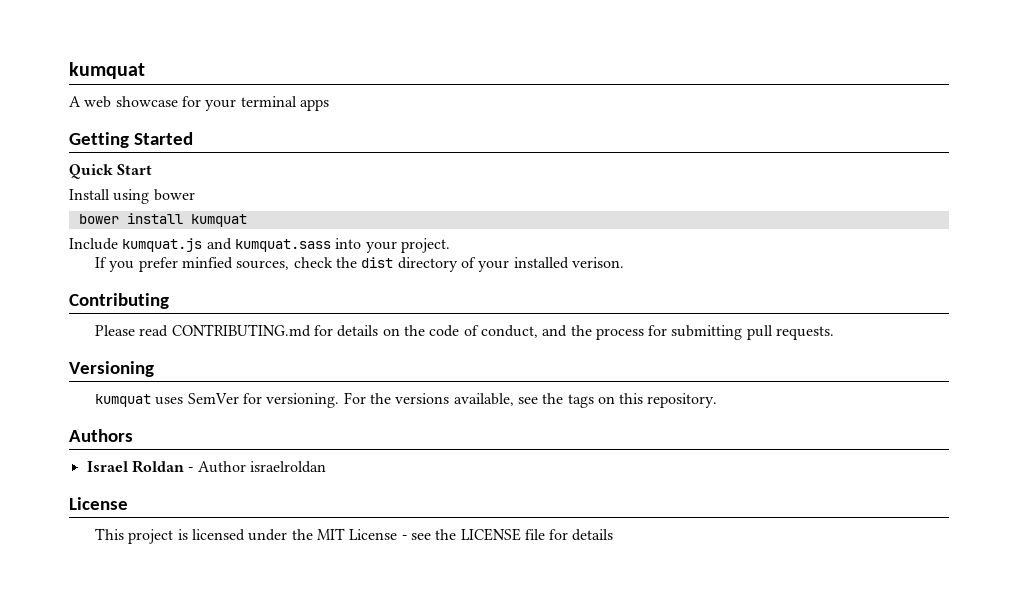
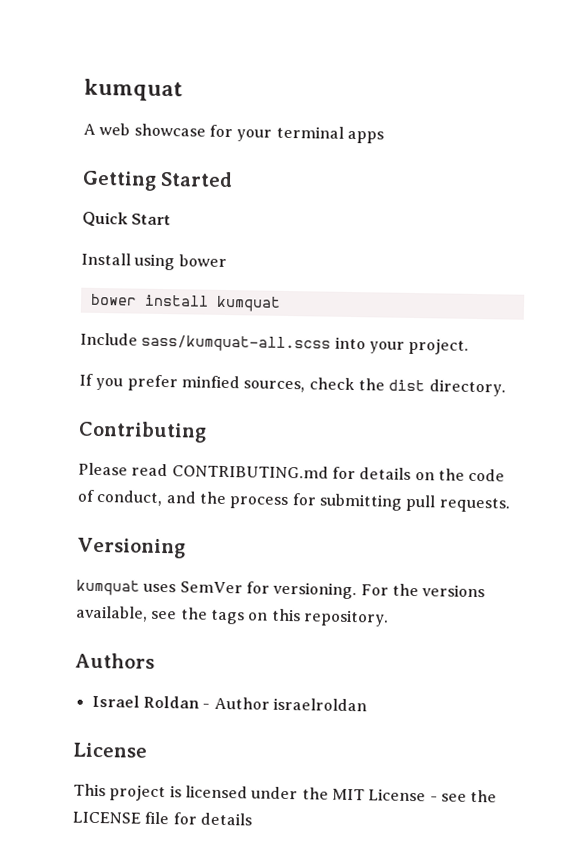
- Include kumquat.js and kumquat.sass into your project.
+ Include sass/kumquat-all.scss into your project.
- If you prefer minfied sources, check the dist directory of your installed verison.
+ If you prefer minfied sources, check the dist directory.

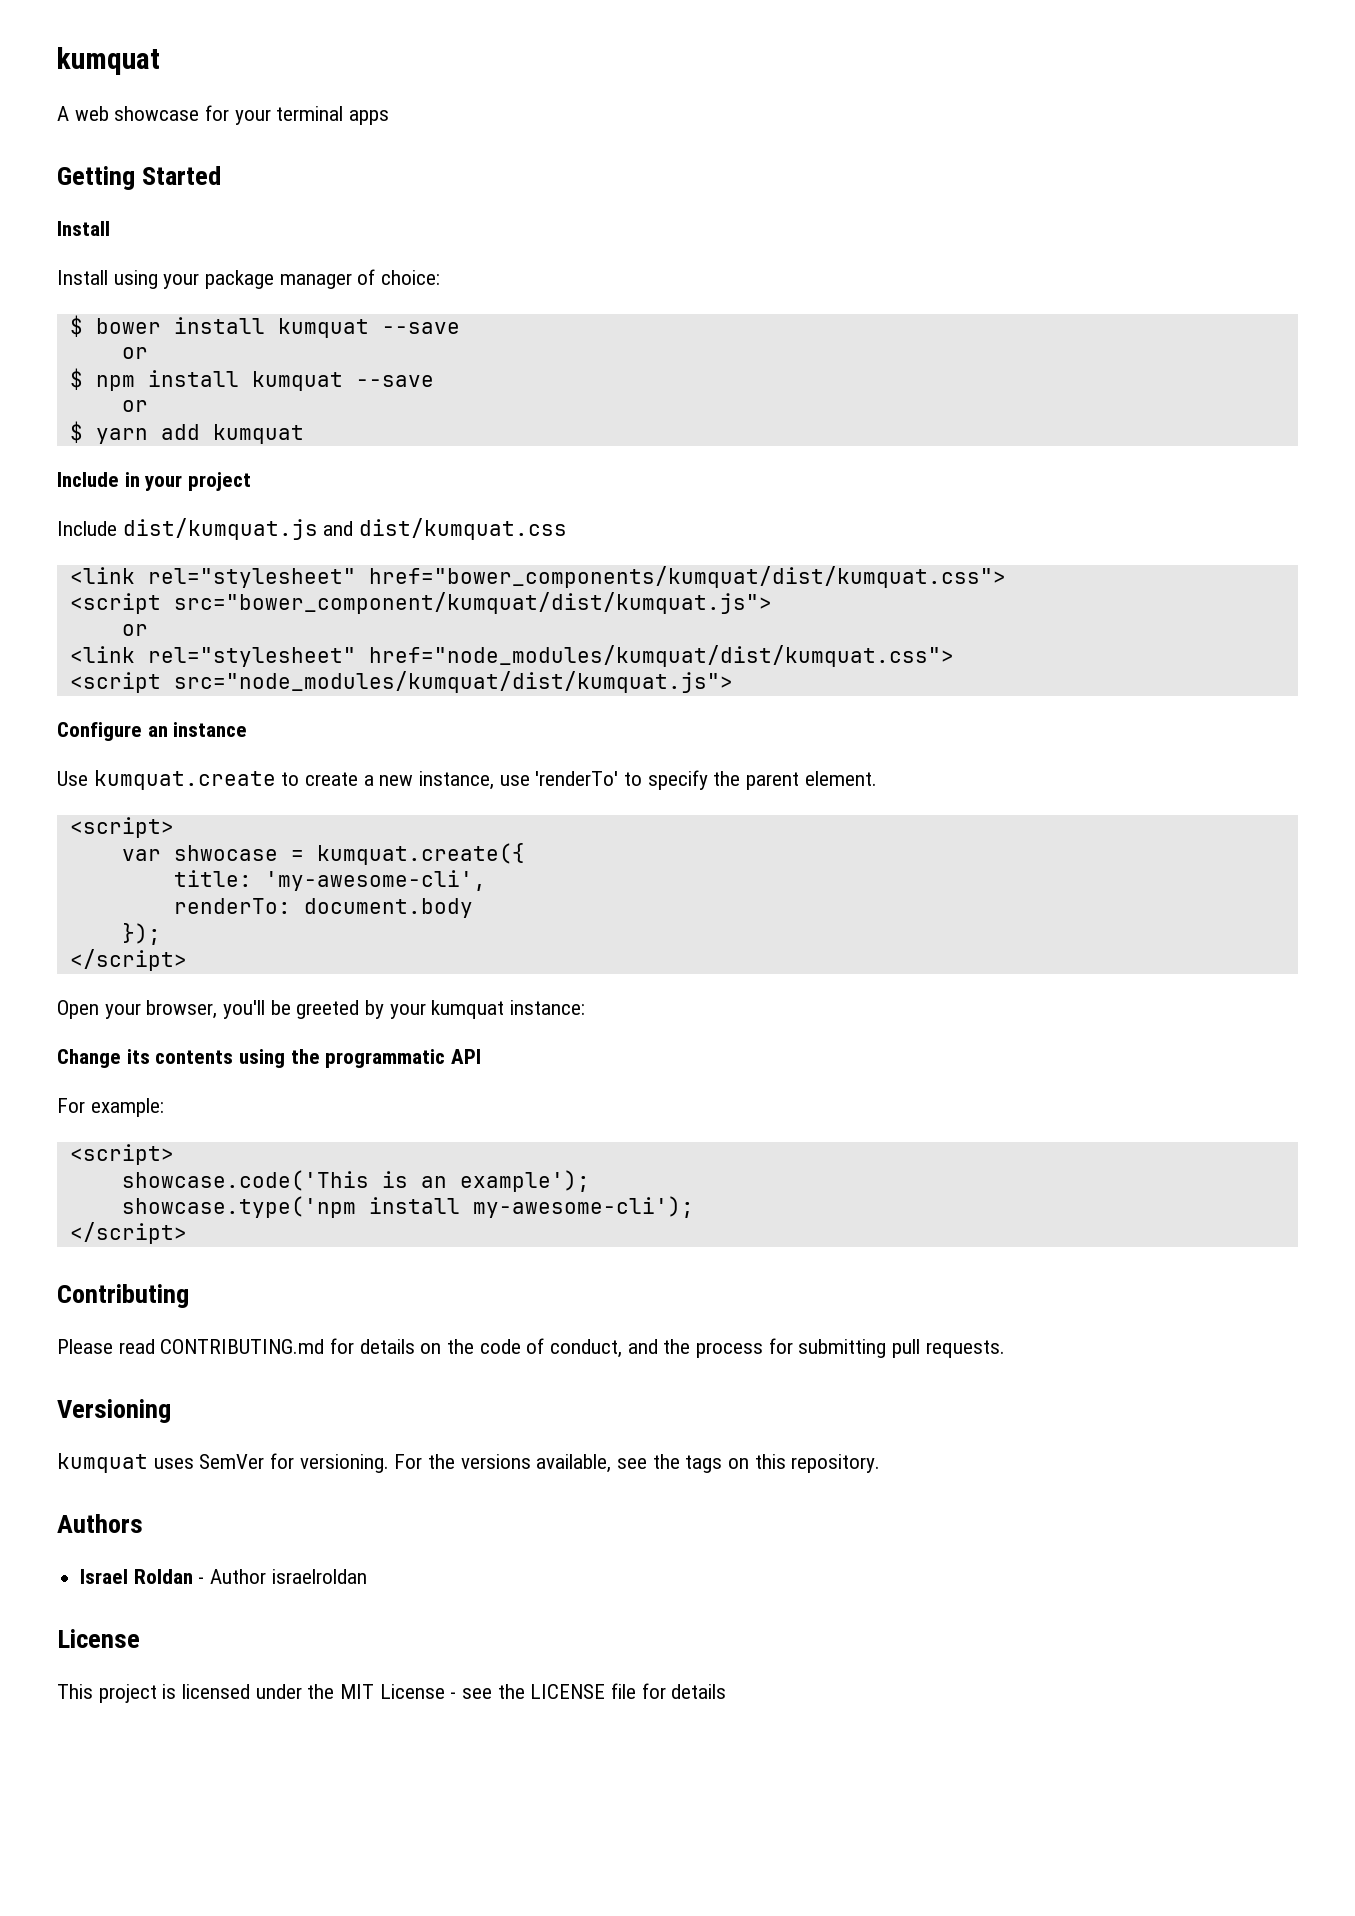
  Getting Started
- Quick Start
+ Install
- Install using bower
- bower install kumquat
- Include sass/kumquat-all.scss into your project.
- If you prefer minfied sources, check the dist directory.
+ Install using your package manager of choice:
+ $ bower install kumquat --save
+ or
+ $ npm install kumquat --save
+ or
+ $ yarn add kumquat
+ Include in your project
+ Include dist/kumquat.js and dist/kumquat.css
+ <link rel="stylesheet" href="bower_components/kumquat/dist/kumquat.css">
+ <script src="bower_component/kumquat/dist/kumquat.js">
+ or
+ <link rel="stylesheet" href="node_modules/kumquat/dist/kumquat.css">
+ <script src="node_modules/kumquat/dist/kumquat.js">
+ Configure an instance
+ Use kumquat.create to create a new instance, use 'renderTo' to specify the parent element.
+ <script>
+ var shwocase = kumquat.create({
+ title: 'my-awesome-cli',
+ renderTo: document.body
+ });
+ </script>
+ Open your browser, you'll be greeted by your kumquat instance:
+ Change its contents using the programmatic API
+ For example:
+ <script>
+ showcase.code('This is an example');
+ showcase.type('npm install my-awesome-cli');
+ </script>

